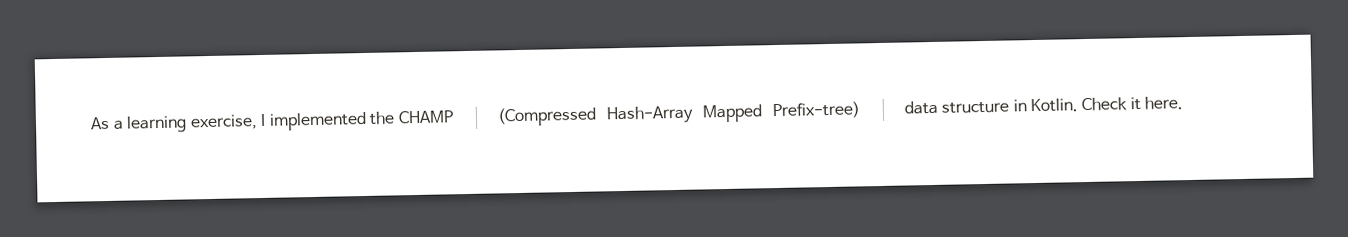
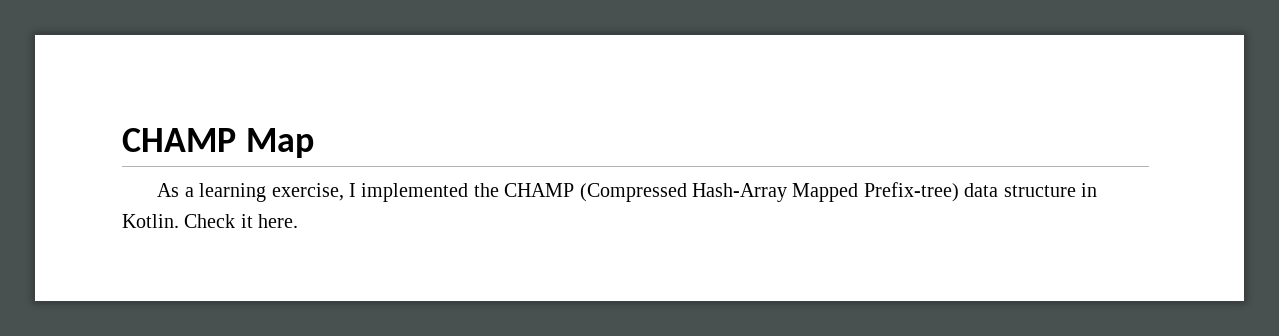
+ CHAMP Map

